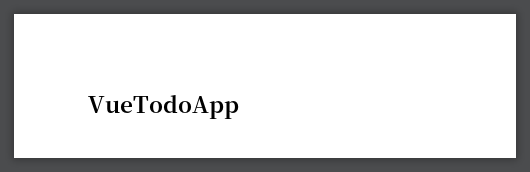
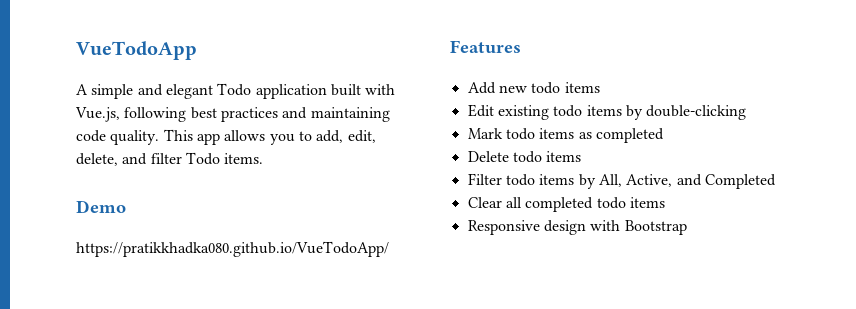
+ A simple and elegant Todo application built with Vue.js, following best practices and maintaining code quality. This app allows you to add, edit, delete, and filter Todo items.
+ Demo
+ https://pratikkhadka080.github.io/VueTodoApp/
+ Features
+ Add new todo items
+ Edit existing todo items by double-clicking
+ Mark todo items as completed
+ Delete todo items
+ Filter todo items by All, Active, and Completed
+ Clear all completed todo items
+ Responsive design with Bootstrap

